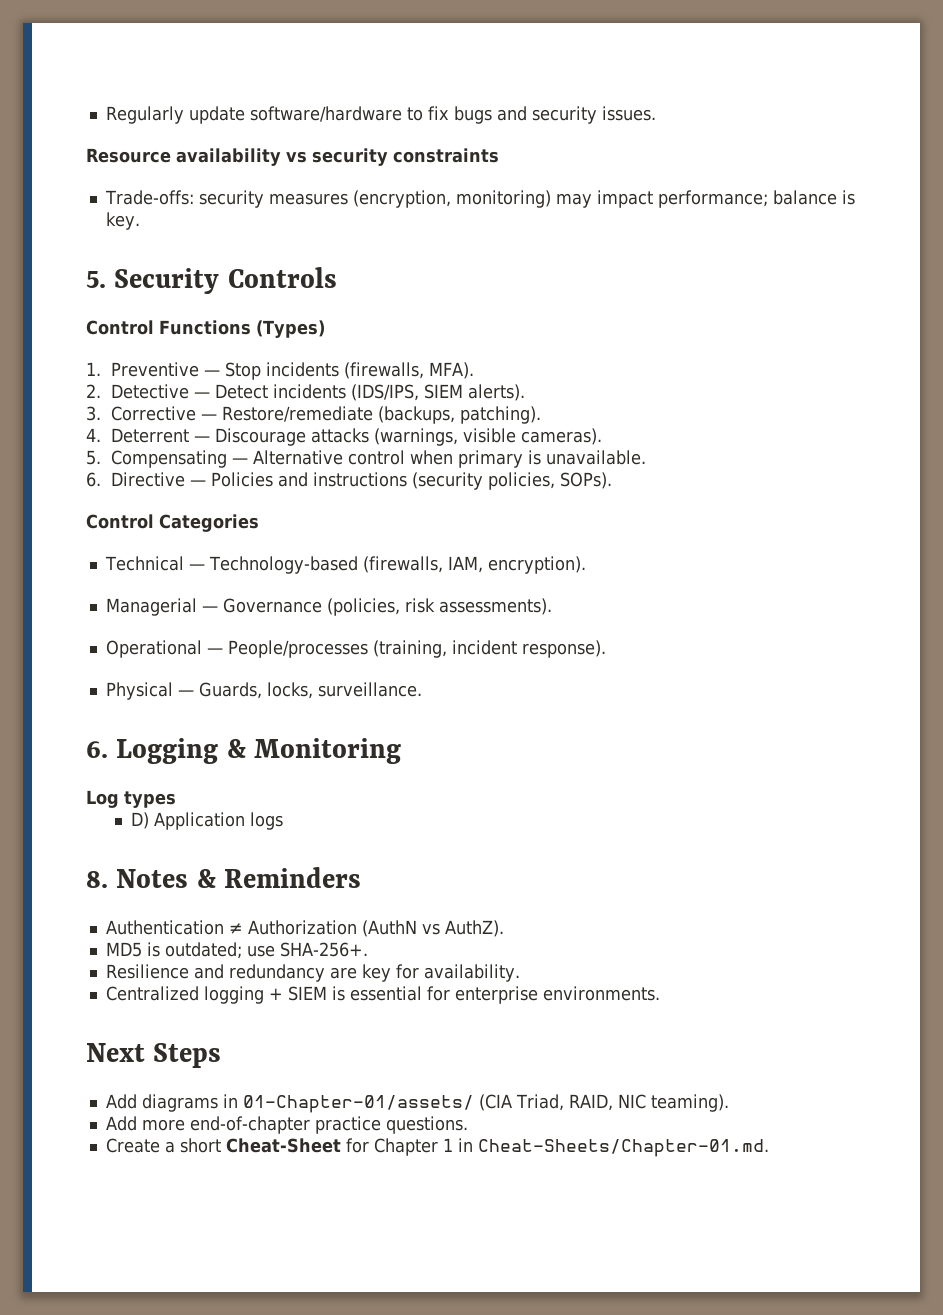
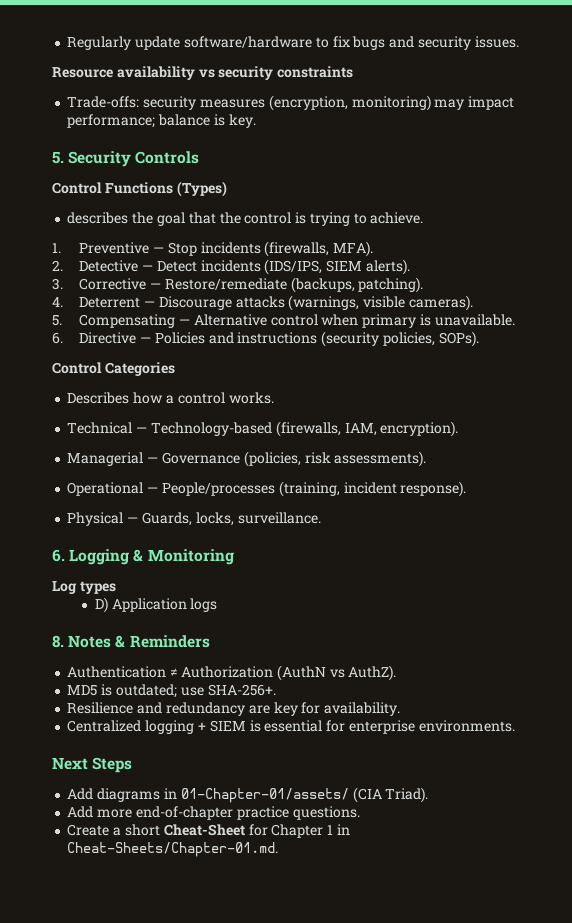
+ describes the goal that the control is trying to achieve.
+ Describes how a control works.
- Add diagrams in 01-Chapter-01/assets/ (CIA Triad, RAID, NIC teaming).
+ Add diagrams in 01-Chapter-01/assets/ (CIA Triad).

